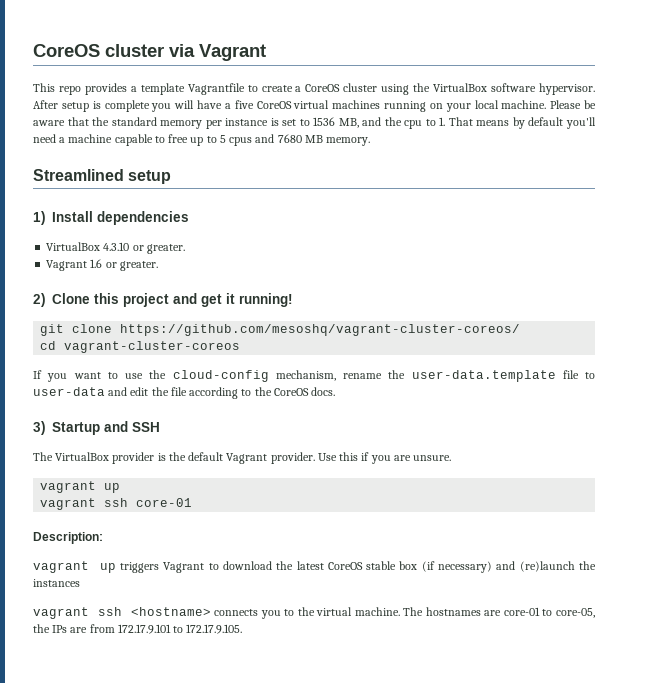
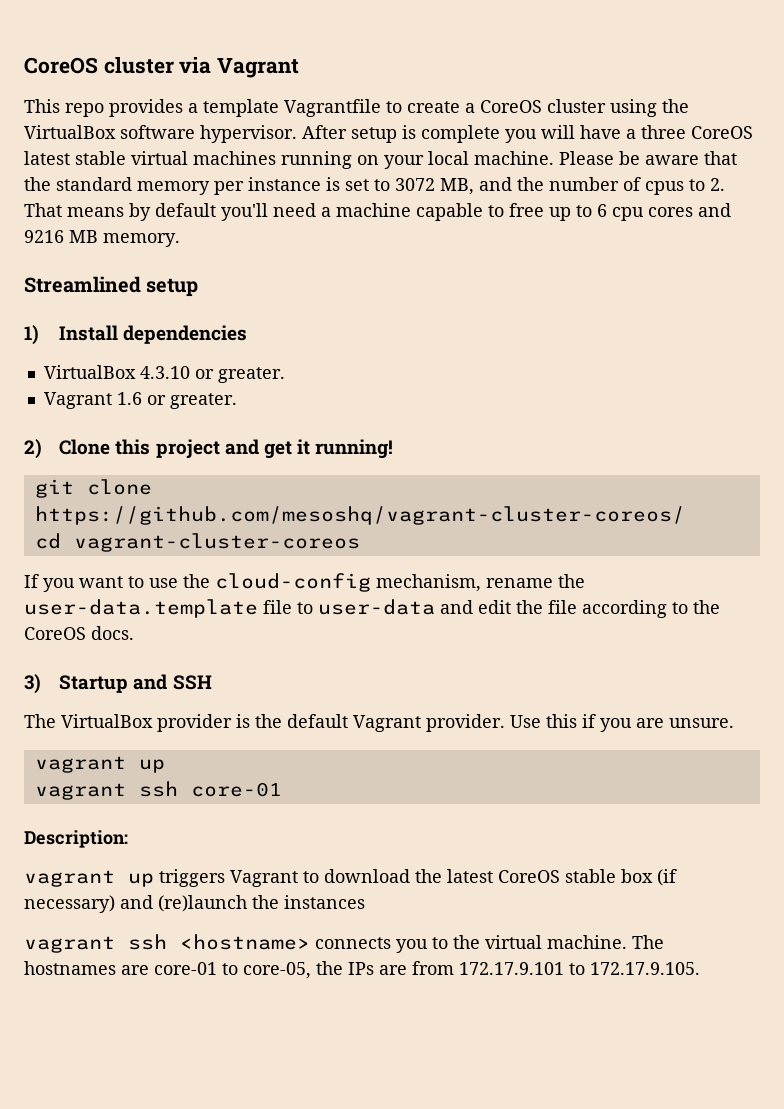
- After setup is complete you will have a five CoreOS virtual machines running on your local machine.
+ After setup is complete you will have a three CoreOS latest stable virtual machines running on your local machine.
- Please be aware that the standard memory per instance is set to 1536 MB, and the cpu to 1. That means by default you'll need a machine capable to free up to 5 cpus and 7680 MB memory.
+ Please be aware that the standard memory per instance is set to 3072 MB, and the number of cpus to 2. That means by default you'll need a machine capable to free up to 6 cpu cores and 9216 MB memory.

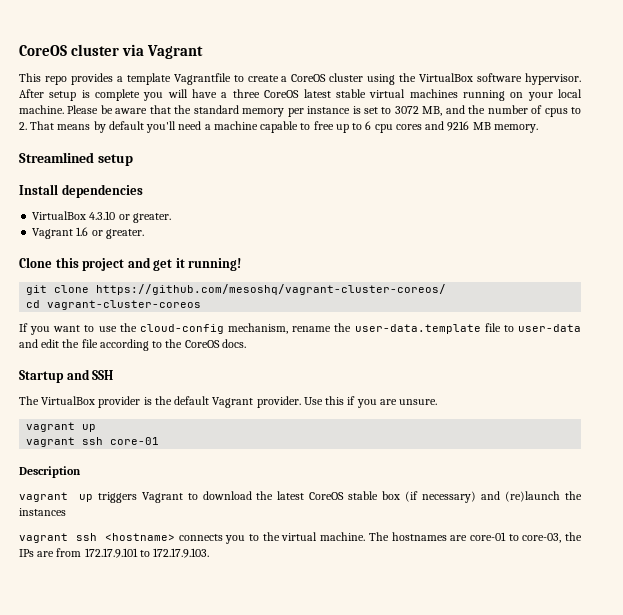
- 1) Install dependencies
+ Install dependencies
- 2) Clone this project and get it running!
+ Clone this project and get it running!
- 3) Startup and SSH
+ Startup and SSH
- Description:
+ Description
- The hostnames are core-01 to core-05, the IPs are from 172.17.9.101 to 172.17.9.105.
+ The hostnames are core-01 to core-03, the IPs are from 172.17.9.101 to 172.17.9.103.

